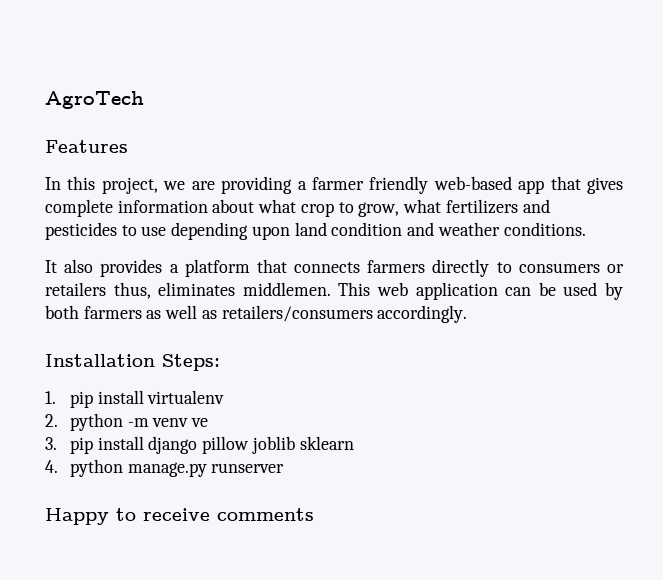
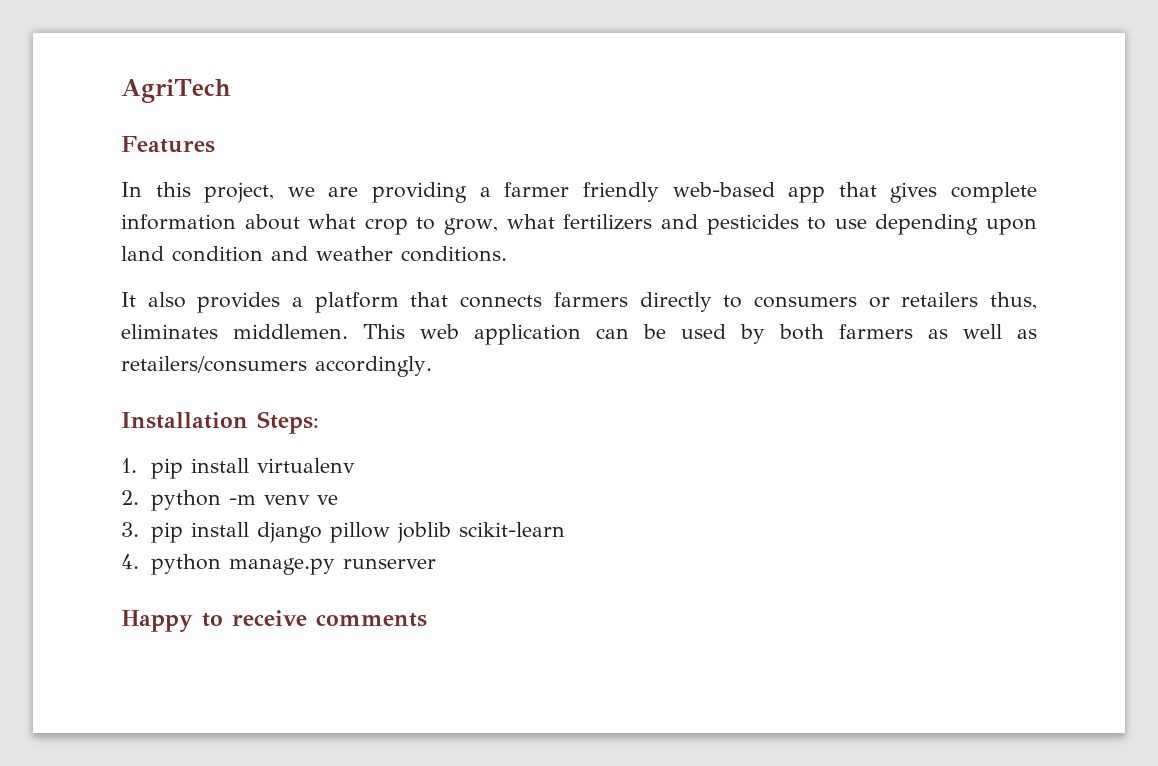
- AgroTech
+ AgriTech
- 3. pip install django pillow joblib sklearn
+ 3. pip install django pillow joblib scikit-learn

